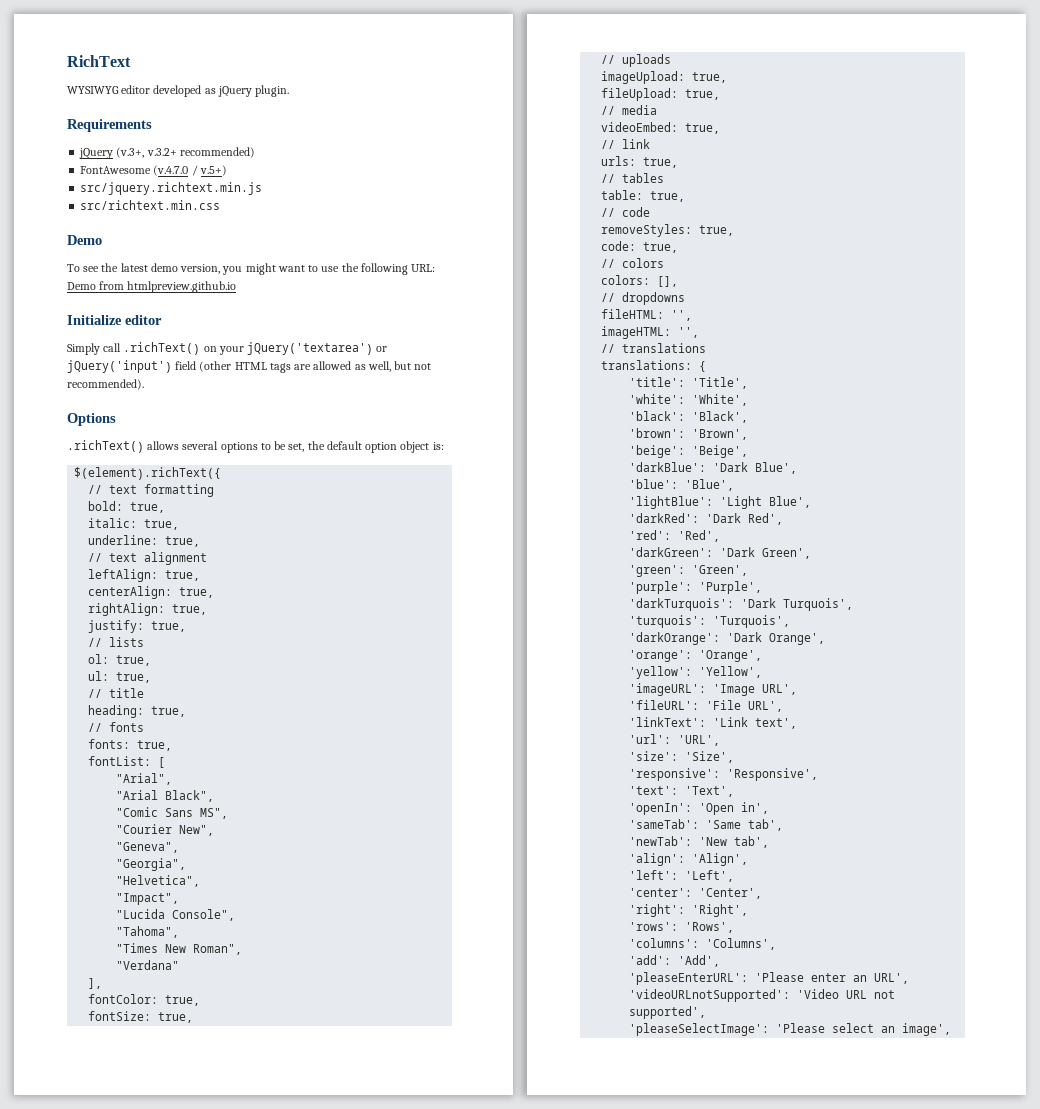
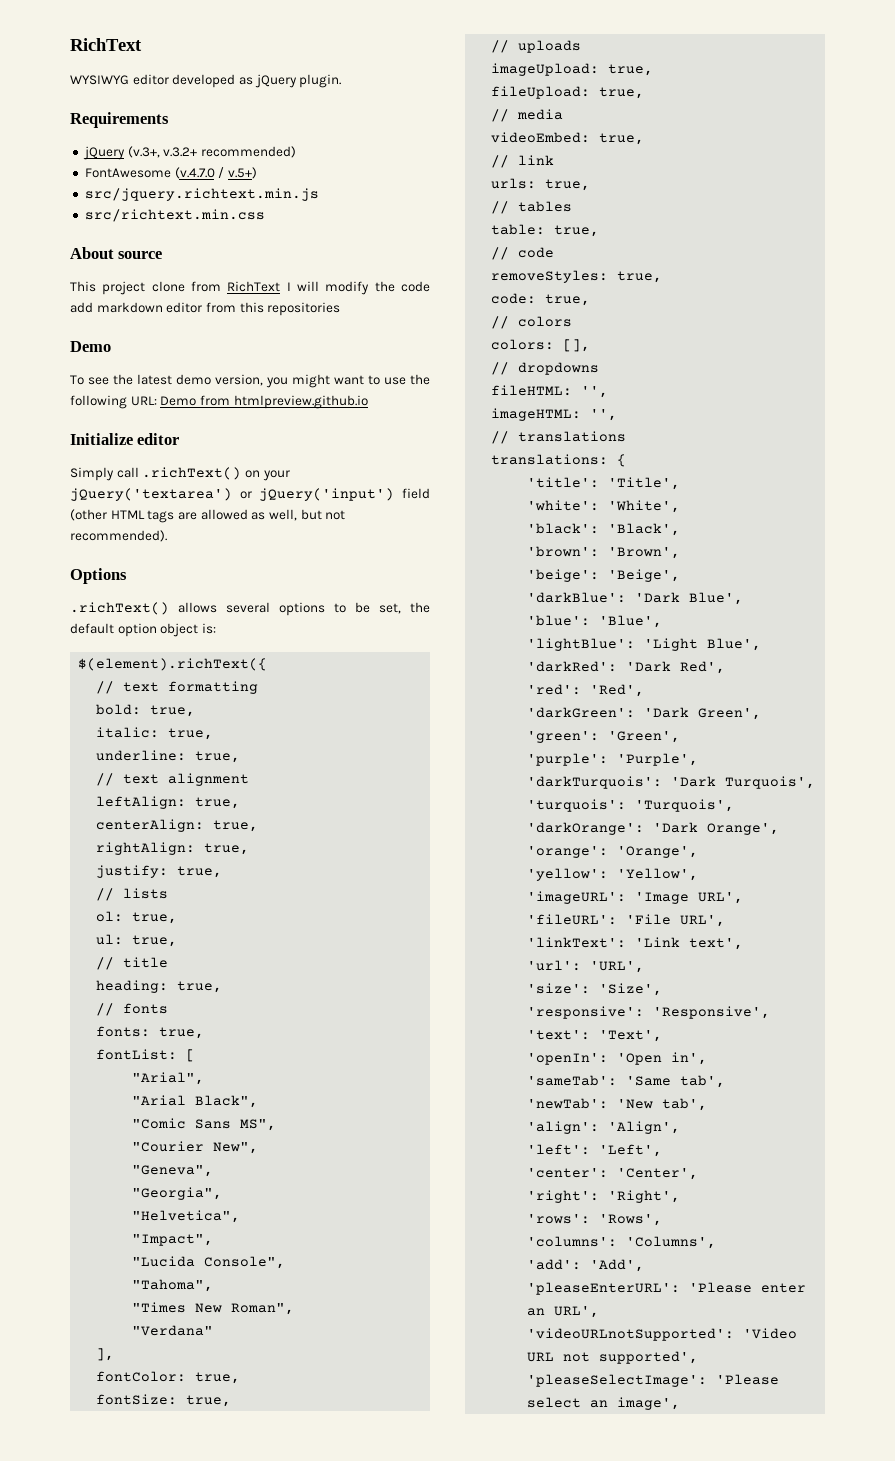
+ About source
+ This project clone from RichText I will modify the code add markdown editor from this repositories

